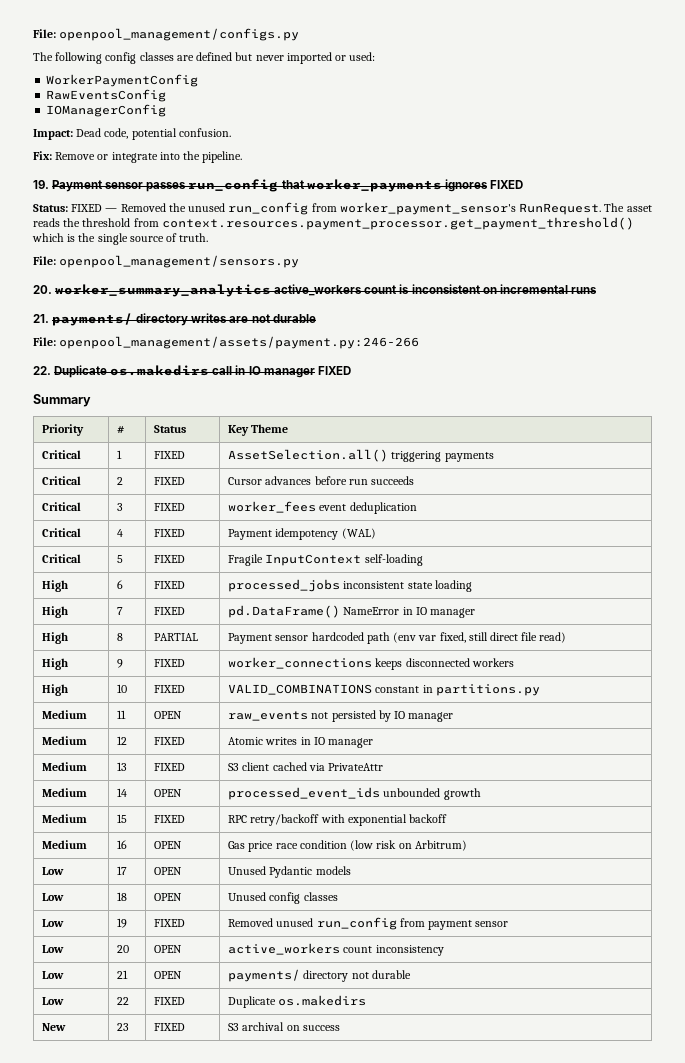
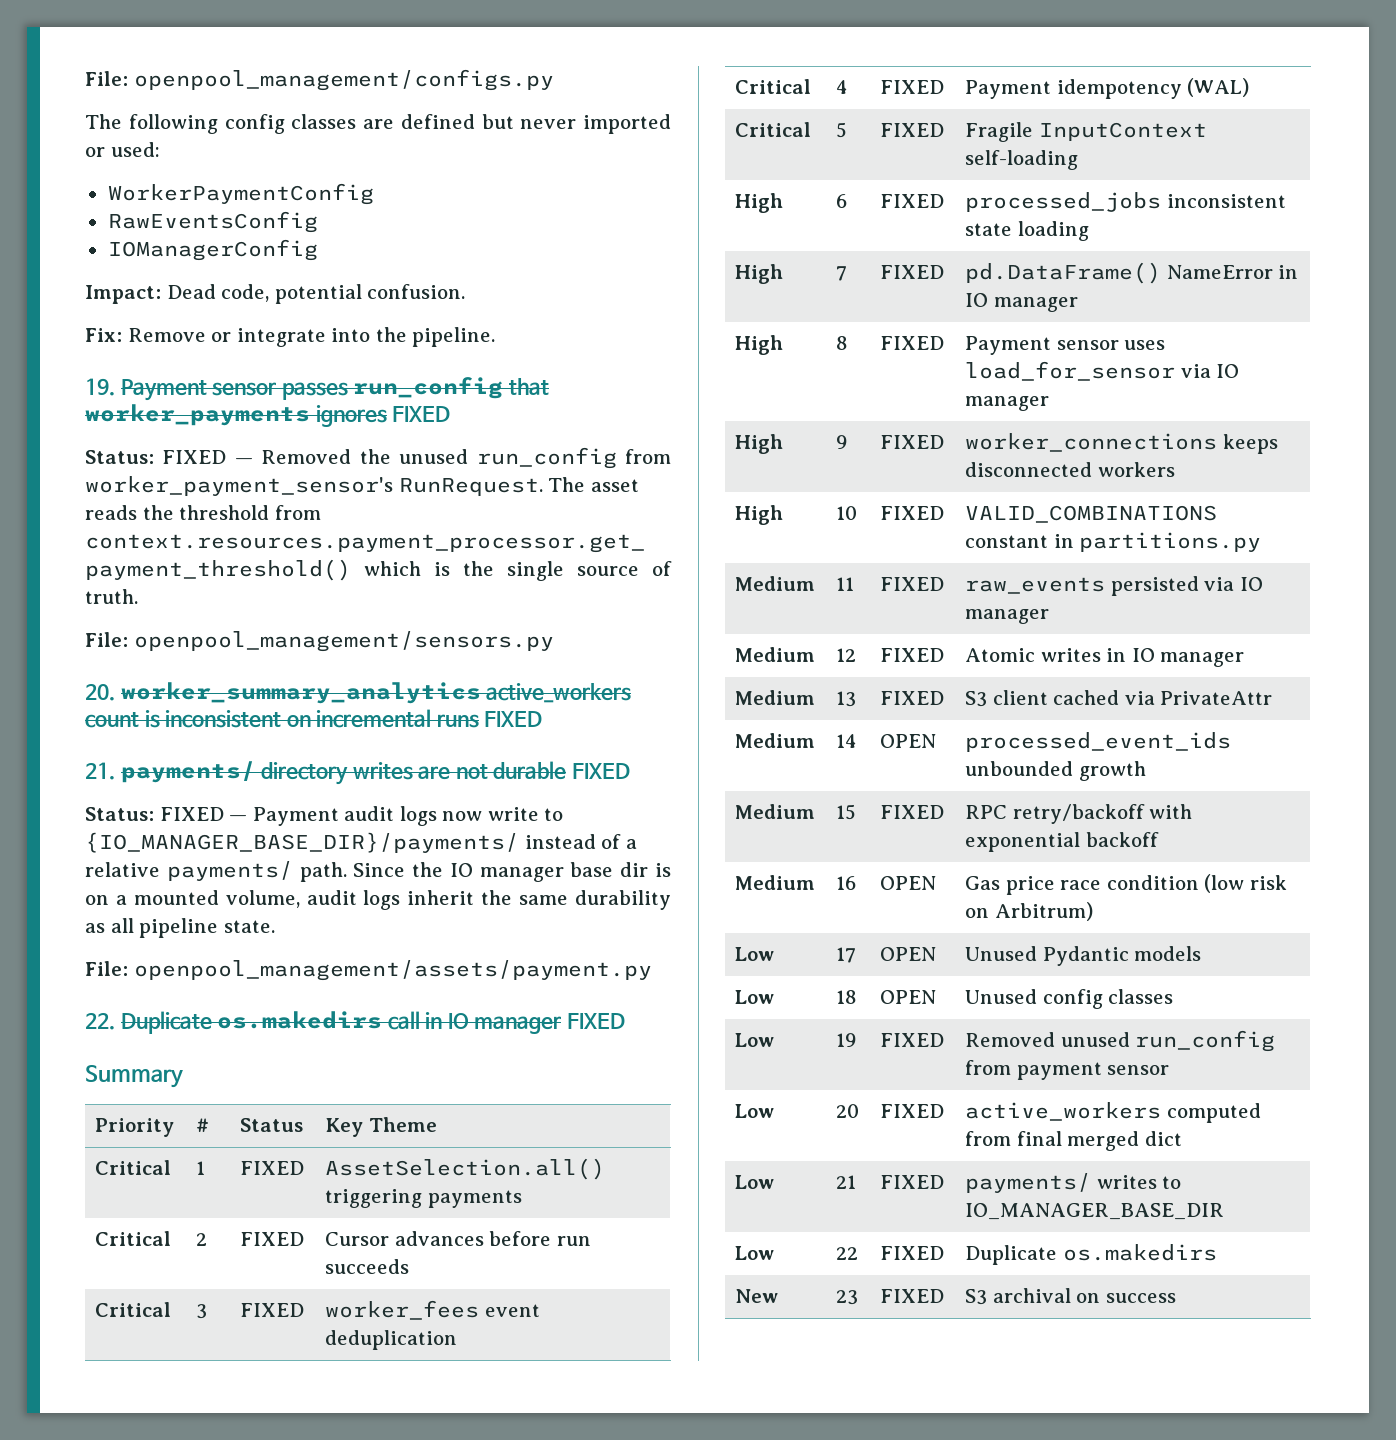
- 20. worker_summary_analytics active_workers count is inconsistent on incremental runs
+ 20. worker_summary_analytics active_workers count is inconsistent on incremental runs FIXED
- 21. payments/ directory writes are not durable
- File: openpool_management/assets/payment.py:246-266
+ 21. payments/ directory writes are not durable FIXED
+ Status: FIXED — Payment audit logs now write to {IO_MANAGER_BASE_DIR}/payments/ instead of a relative payments/ path. Since the IO manager base dir is on a mounted volume, audit logs inherit the same durability as all pipeline state.
+ File: openpool_management/assets/payment.py
- High | 8 | PARTIAL | Payment sensor hardcoded path (env var fixed, still direct file read)
+ High | 8 | FIXED | Payment sensor uses load_for_sensor via IO manager
- Medium | 11 | OPEN | raw_events not persisted by IO manager
+ Medium | 11 | FIXED | raw_events persisted via IO manager
- Low | 20 | OPEN | active_workers count inconsistency
+ Low | 20 | FIXED | active_workers computed from final merged dict
- Low | 21 | OPEN | payments/ directory not durable
+ Low | 21 | FIXED | payments/ writes to IO_MANAGER_BASE_DIR

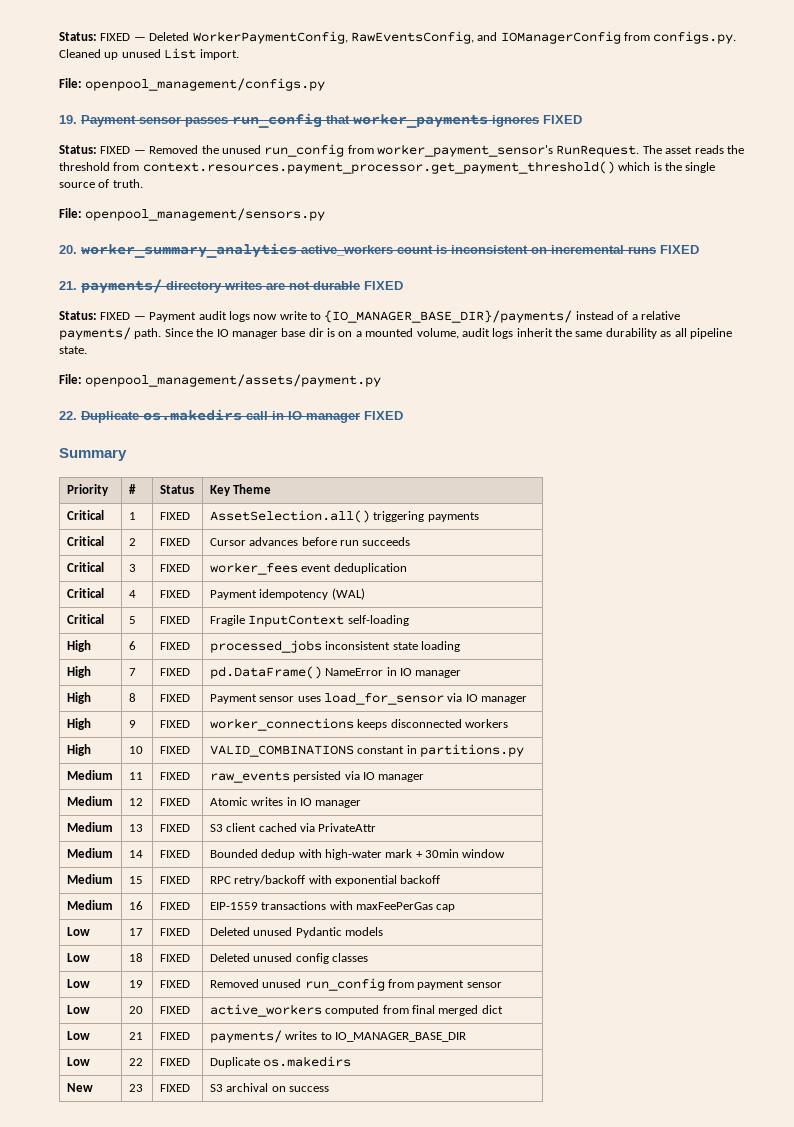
+ Status: FIXED — Deleted WorkerPaymentConfig, RawEventsConfig, and IOManagerConfig from configs.py. Cleaned up unused List import.
  File: openpool_management/configs.py
- The following config classes are defined but never imported or used:
- WorkerPaymentConfig
- RawEventsConfig
- IOManagerConfig
- Impact: Dead code, potential confusion.
- Fix: Remove or integrate into the pipeline.
- Medium | 14 | OPEN | processed_event_ids unbounded growth
+ Medium | 14 | FIXED | Bounded dedup with high-water mark + 30min window
- Medium | 16 | OPEN | Gas price race condition (low risk on Arbitrum)
+ Medium | 16 | FIXED | EIP-1559 transactions with maxFeePerGas cap
- Low | 17 | OPEN | Unused Pydantic models
+ Low | 17 | FIXED | Deleted unused Pydantic models
- Low | 18 | OPEN | Unused config classes
+ Low | 18 | FIXED | Deleted unused config classes

